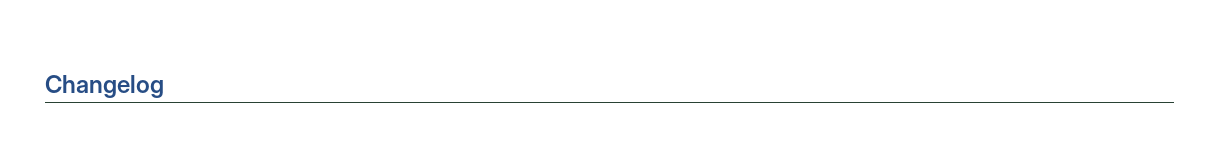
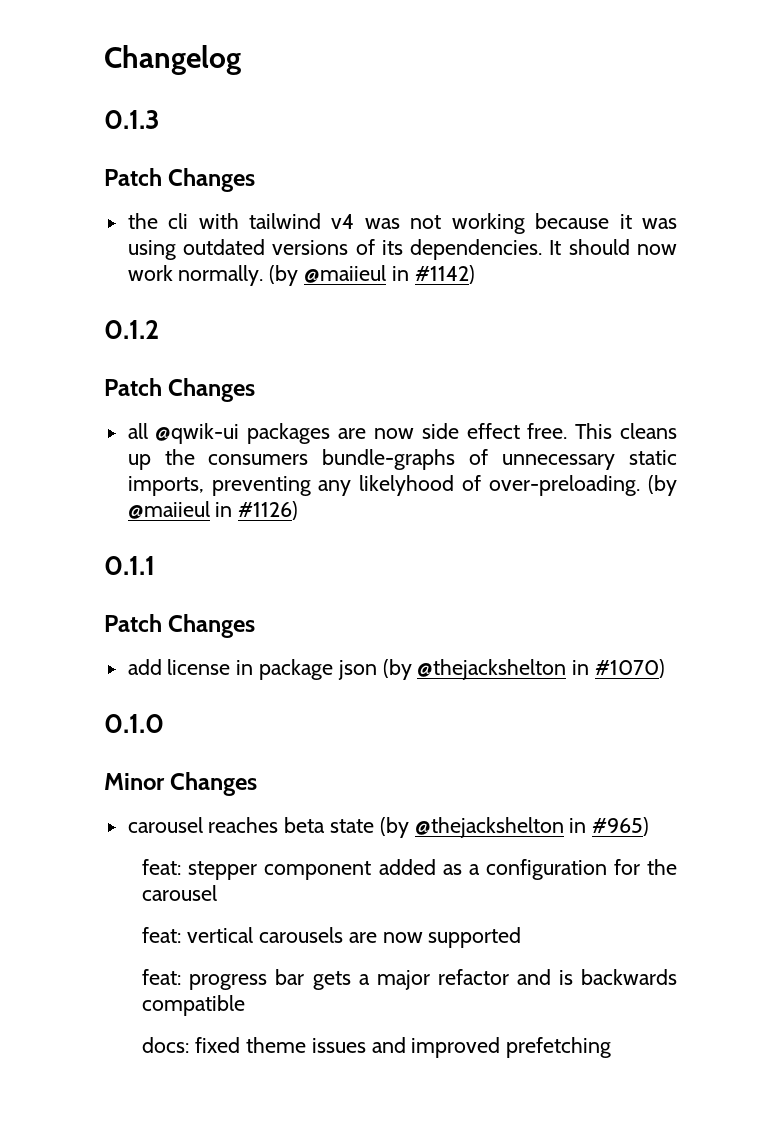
+ 0.1.3
+ Patch Changes
+ the cli with tailwind v4 was not working because it was using outdated versions of its dependencies. It should now work normally. (by @maiieul in #1142)
+ 0.1.2
+ Patch Changes
+ all @qwik-ui packages are now side effect free. This cleans up the consumers bundle-graphs of unnecessary static imports, preventing any likelyhood of over-preloading. (by @maiieul in #1126)
+ 0.1.1
+ Patch Changes
+ add license in package json (by @thejackshelton in #1070)
+ 0.1.0
+ Minor Changes
+ carousel reaches beta state (by @thejackshelton in #965)
+ feat: stepper component added as a configuration for the carousel
+ feat: vertical carousels are now supported
+ feat: progress bar gets a major refactor and is backwards compatible
+ docs: fixed theme issues and improved prefetching

